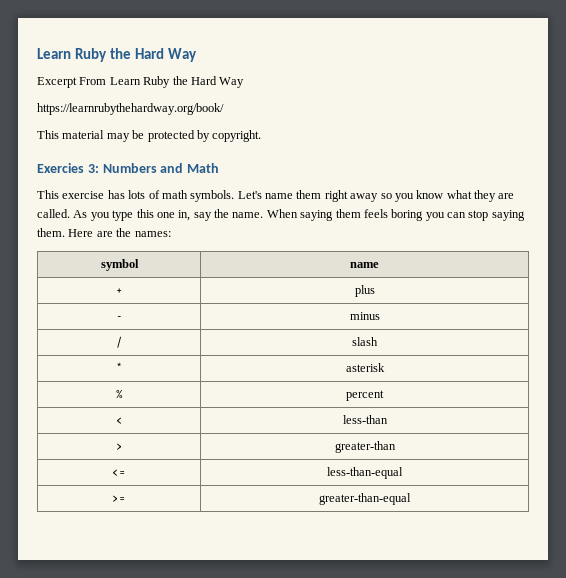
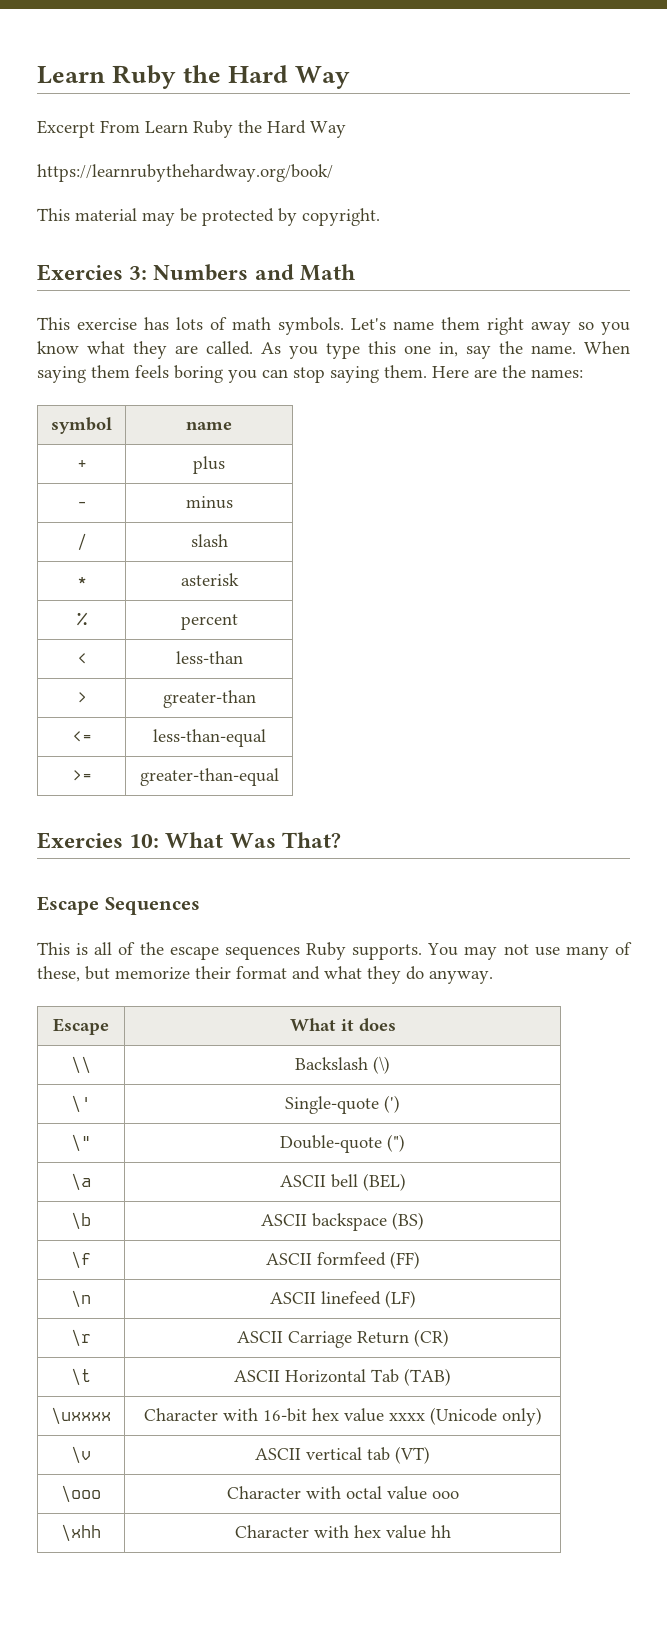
+ Exercies 10: What Was That?
+ Escape Sequences
+ This is all of the escape sequences Ruby supports. You may not use many of these, but memorize their format and what they do anyway.
+ Escape | What it does
+ \\ | Backslash (\)
+ \' | Single-quote (')
+ \" | Double-quote (")
+ \a | ASCII bell (BEL)
+ \b | ASCII backspace (BS)
+ \f | ASCII formfeed (FF)
+ \n | ASCII linefeed (LF)
+ \r | ASCII Carriage Return (CR)
+ \t | ASCII Horizontal Tab (TAB)
+ \uxxxx | Character with 16-bit hex value xxxx (Unicode only)
+ \v | ASCII vertical tab (VT)
+ \ooo | Character with octal value ooo
+ \xhh | Character with hex value hh

